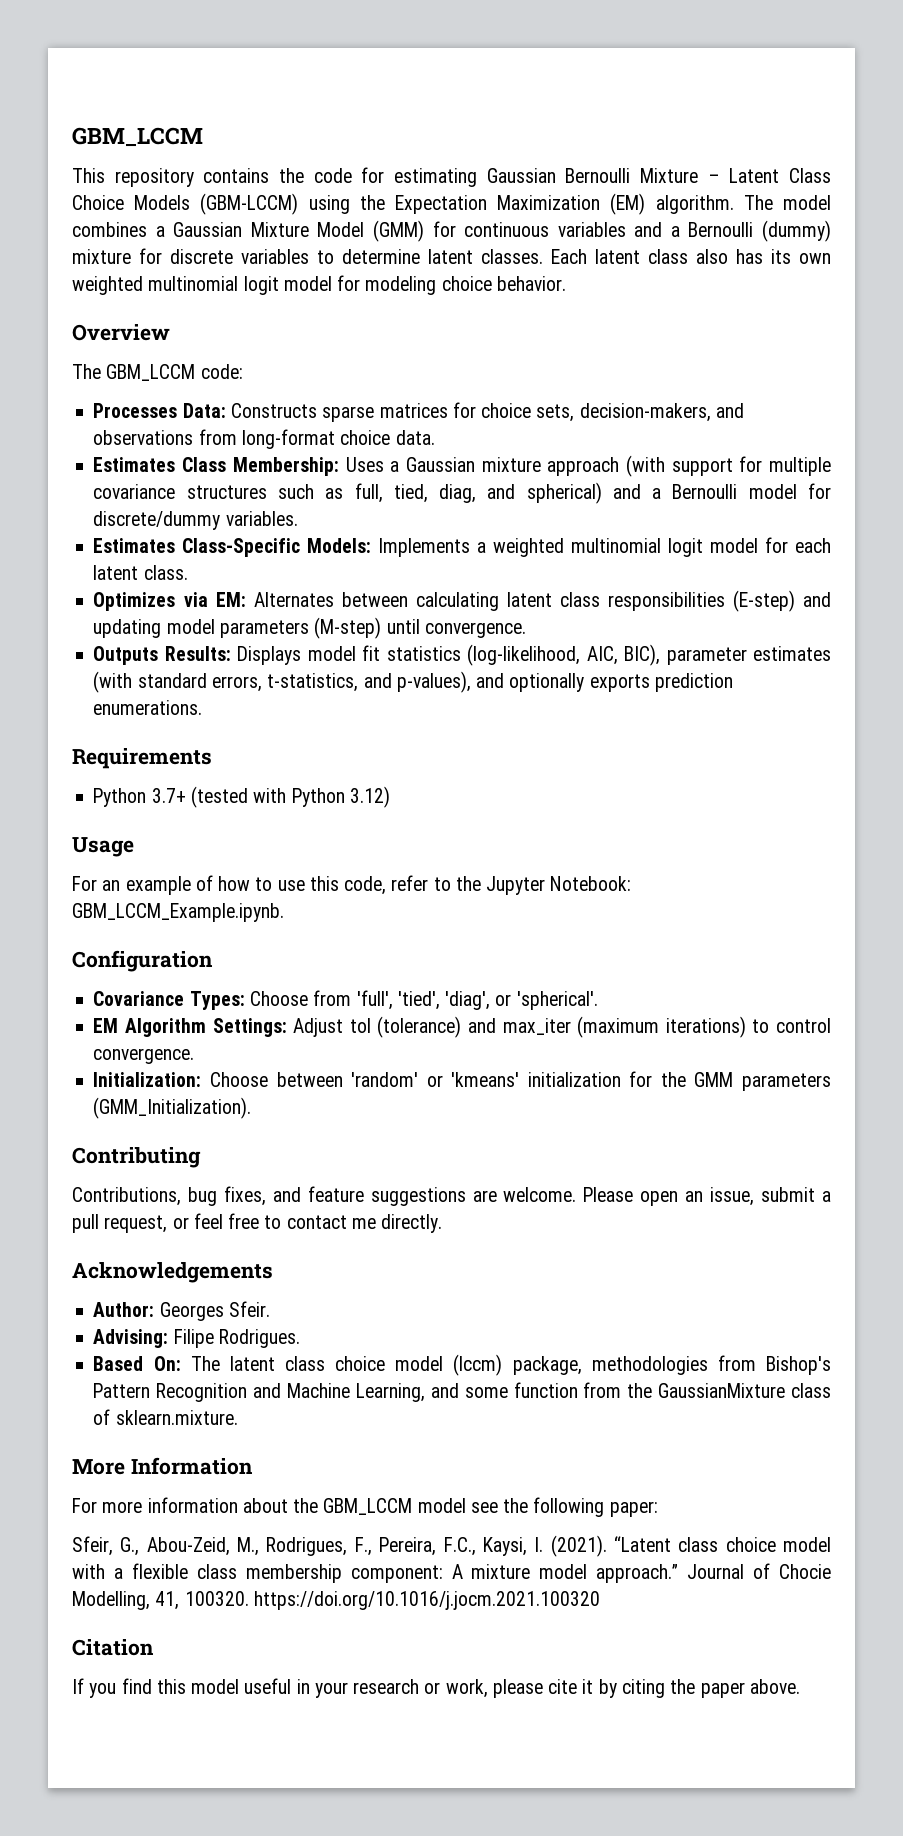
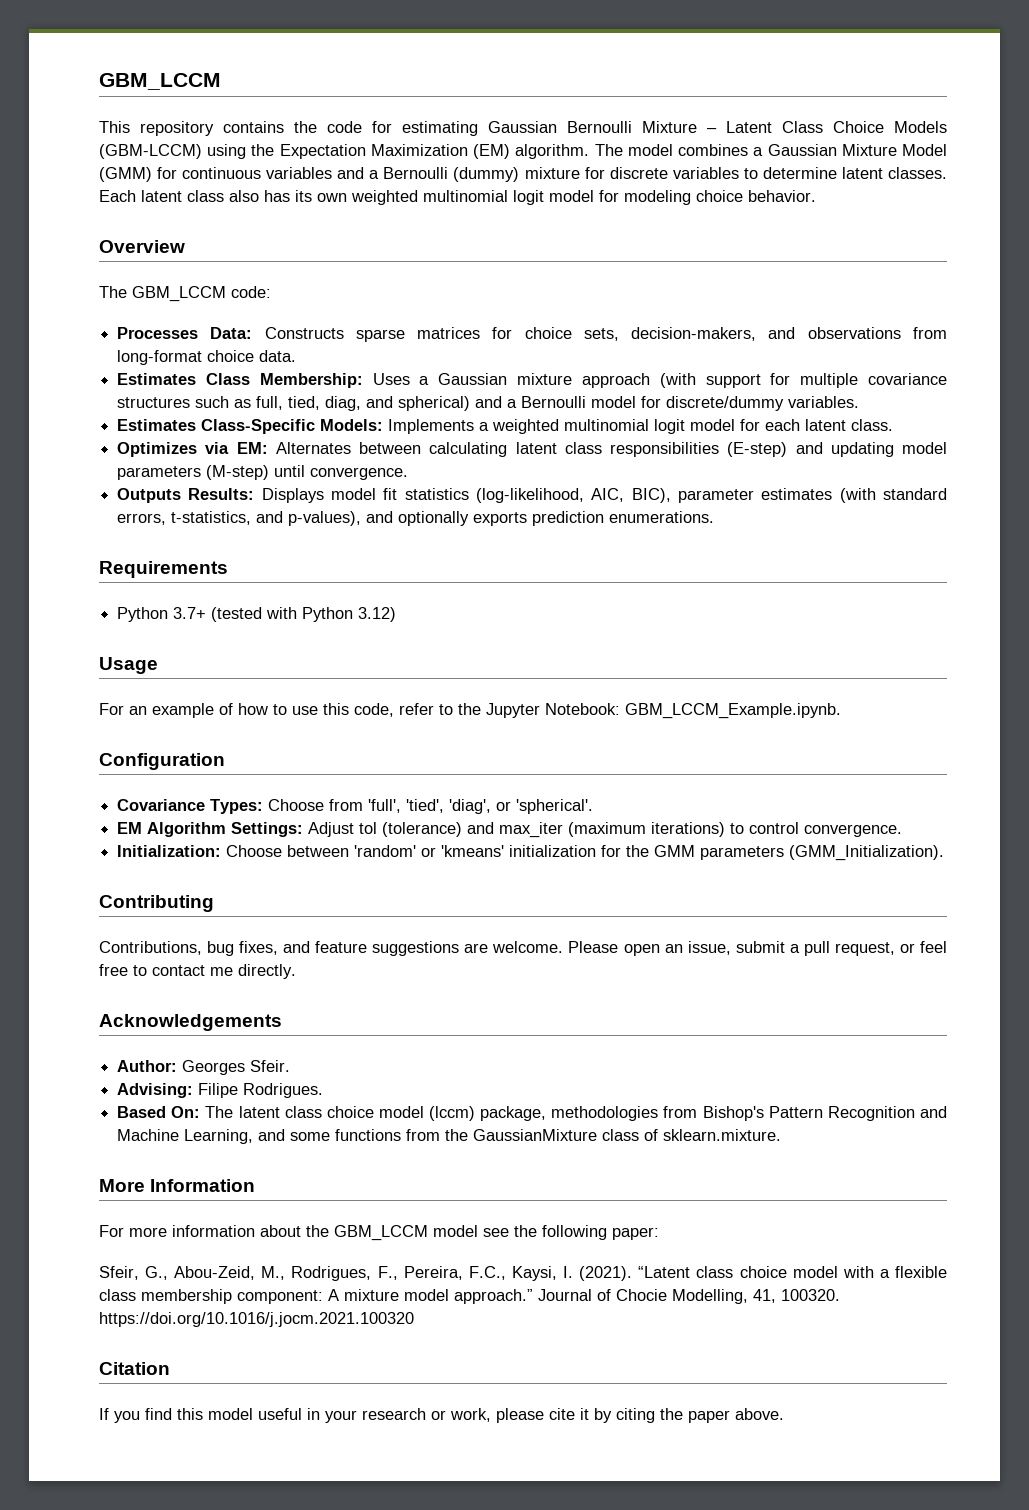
- Based On: The latent class choice model (lccm) package, methodologies from Bishop's Pattern Recognition and Machine Learning, and some function from the GaussianMixture class of sklearn.mixture.
+ Based On: The latent class choice model (lccm) package, methodologies from Bishop's Pattern Recognition and Machine Learning, and some functions from the GaussianMixture class of sklearn.mixture.

